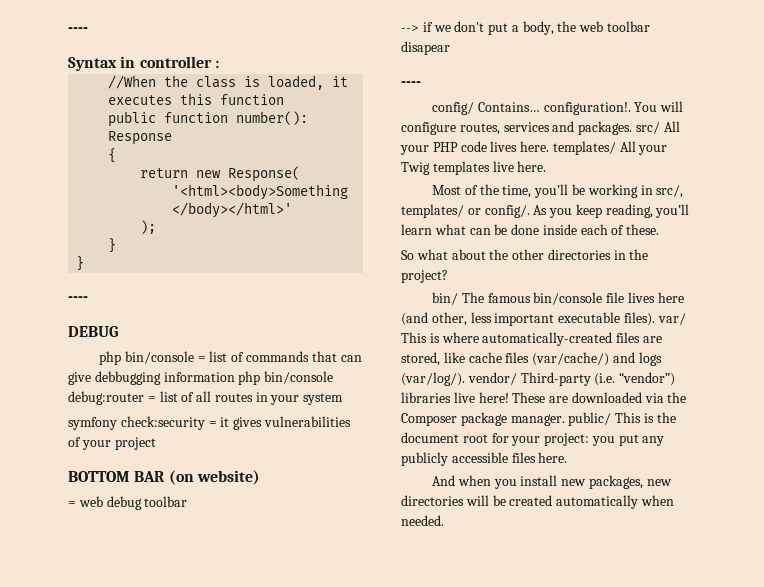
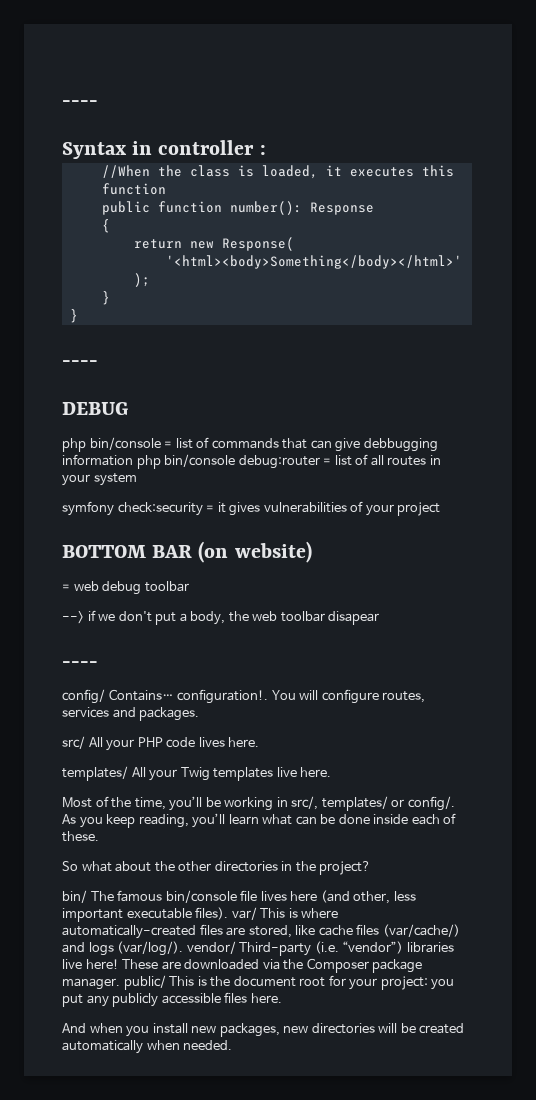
- You will configure routes, services and packages. src/ All your PHP code lives here. templates/ All your Twig templates live here.
+ You will configure routes, services and packages.
+ src/ All your PHP code lives here.
+ templates/ All your Twig templates live here.

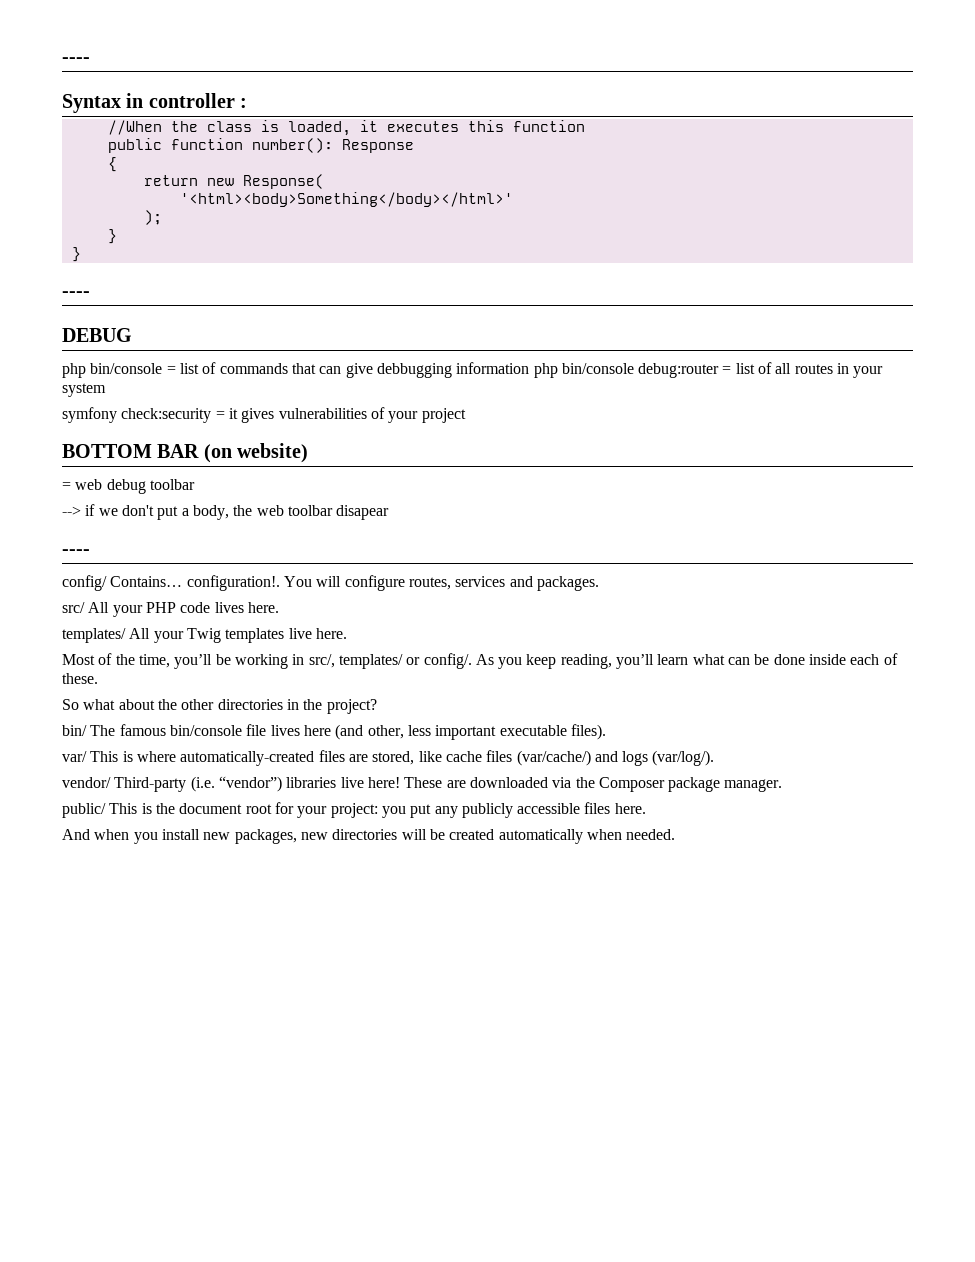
- bin/ The famous bin/console file lives here (and other, less important executable files). var/ This is where automatically-created files are stored, like cache files (var/cache/) and logs (var/log/). vendor/ Third-party (i.e. “vendor”) libraries live here!
+ bin/ The famous bin/console file lives here (and other, less important executable files).
+ var/ This is where automatically-created files are stored, like cache files (var/cache/) and logs (var/log/).
+ vendor/ Third-party (i.e. “vendor”) libraries live here!
- These are downloaded via the Composer package manager. public/ This is the document root for your project: you put any publicly accessible files here.
+ These are downloaded via the Composer package manager.
+ public/ This is the document root for your project: you put any publicly accessible files here.

